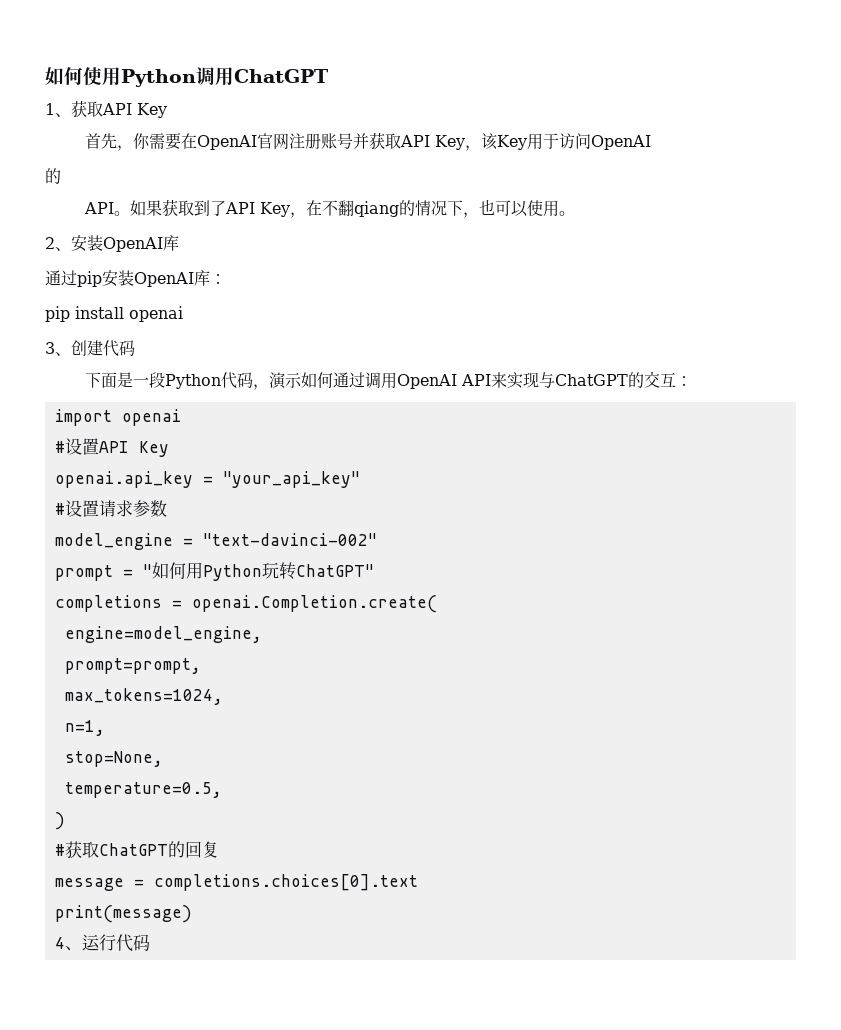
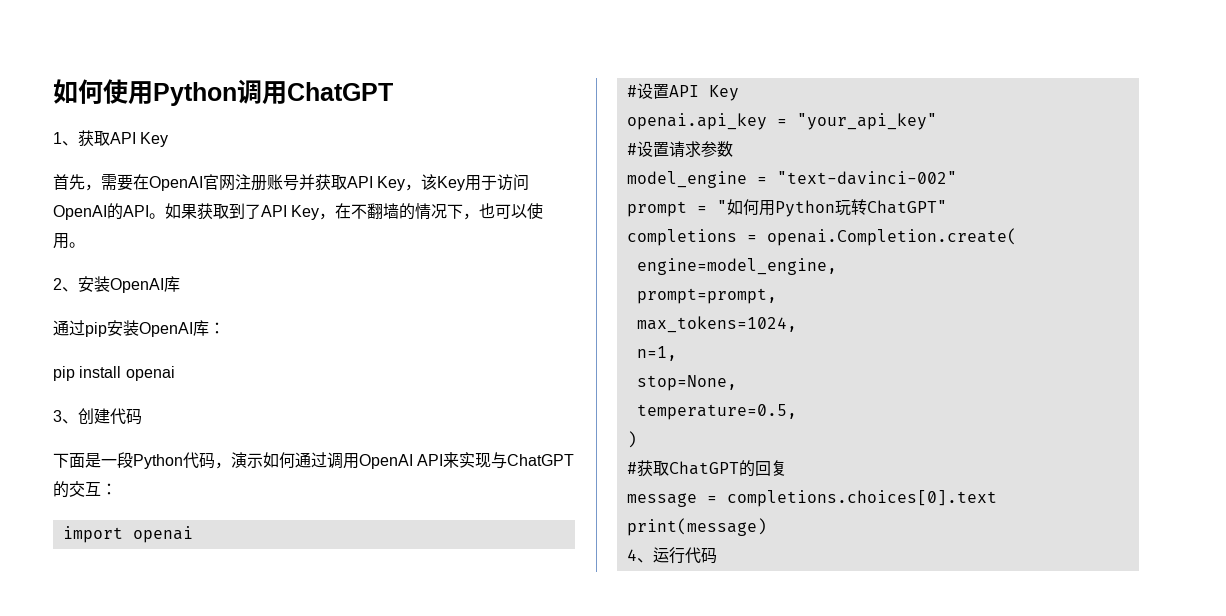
- 首先，你需要在OpenAI官网注册账号并获取API Key，该Key用于访问OpenAI
- 的
- API。
+ 首先，需要在OpenAI官网注册账号并获取API Key，该Key用于访问OpenAI的API。
- 如果获取到了API Key，在不翻qiang的情况下，也可以使用。
+ 如果获取到了API Key，在不翻墙的情况下，也可以使用。

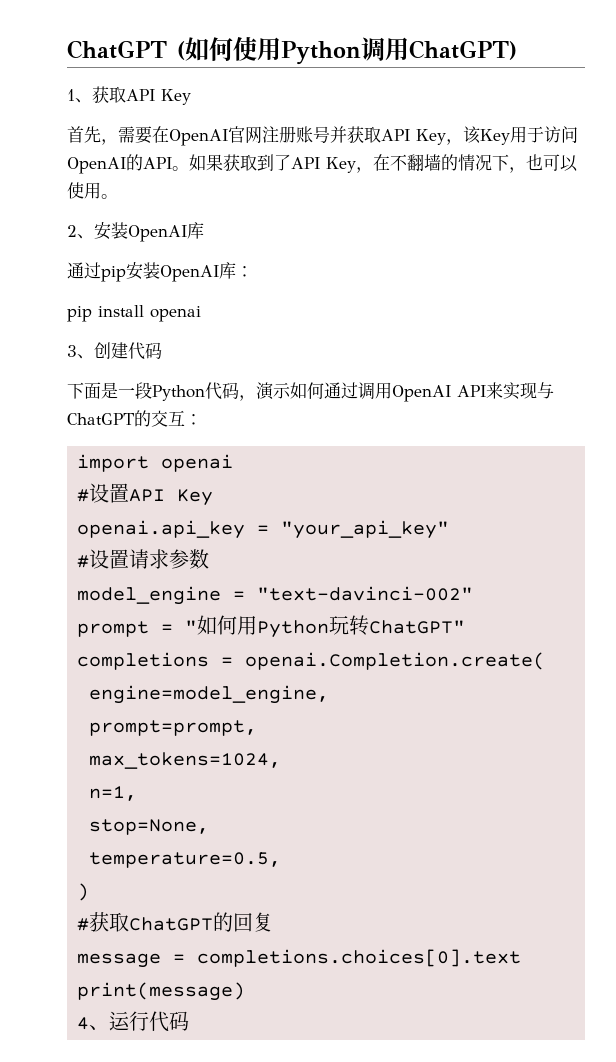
- 如何使用Python调用ChatGPT
+ ChatGPT (如何使用Python调用ChatGPT)

